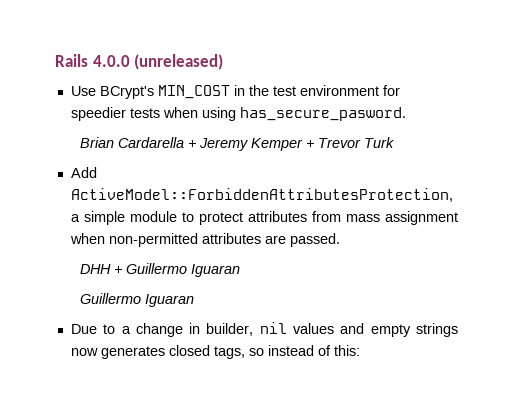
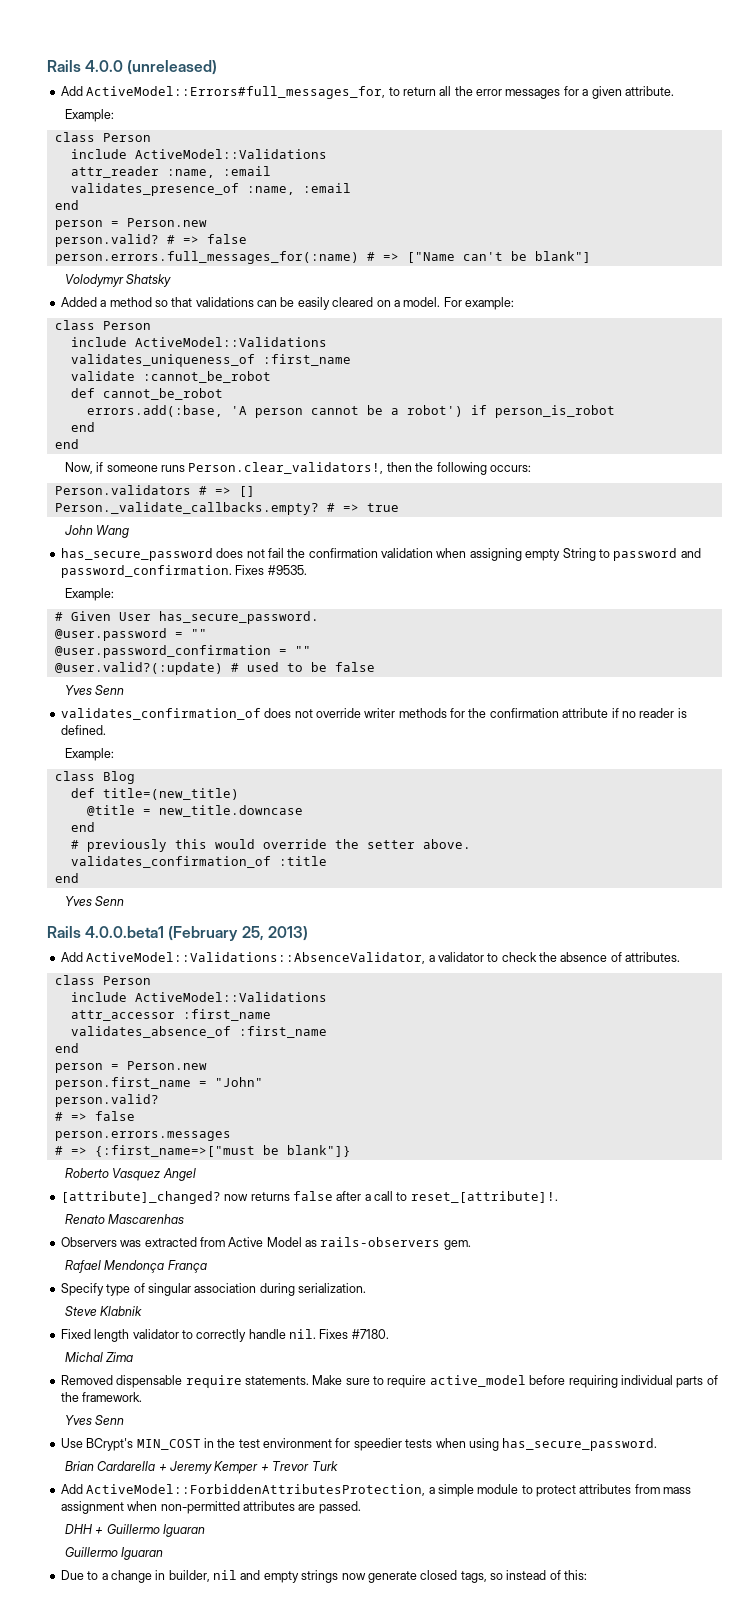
+ Add ActiveModel::Errors#full_messages_for, to return all the error messages for a given attribute.
+ Example:
+ class Person
+ include ActiveModel::Validations
+ attr_reader :name, :email
+ validates_presence_of :name, :email
+ end
+ person = Person.new
+ person.valid? # => false
+ person.errors.full_messages_for(:name) # => ["Name can't be blank"]
+ Volodymyr Shatsky
+ Added a method so that validations can be easily cleared on a model. For example:
+ class Person
+ include ActiveModel::Validations
+ validates_uniqueness_of :first_name
+ validate :cannot_be_robot
+ def cannot_be_robot
+ errors.add(:base, 'A person cannot be a robot') if person_is_robot
+ end
+ end
+ Now, if someone runs Person.clear_validators!, then the following occurs:
+ Person.validators # => []
+ Person._validate_callbacks.empty? # => true
+ John Wang
+ has_secure_password does not fail the confirmation validation when assigning empty String to password and password_confirmation. Fixes #9535.
+ Example:
+ # Given User has_secure_password.
+ @user.password = ""
+ @user.password_confirmation = ""
+ @user.valid?(:update) # used to be false
+ Yves Senn
+ validates_confirmation_of does not override writer methods for the confirmation attribute if no reader is defined.
+ Example:
+ class Blog
+ def title=(new_title)
+ @title = new_title.downcase
+ end
+ # previously this would override the setter above.
+ validates_confirmation_of :title
+ end
+ Yves Senn
+ Rails 4.0.0.beta1 (February 25, 2013)
+ Add ActiveModel::Validations::AbsenceValidator, a validator to check the absence of attributes.
+ class Person
+ include ActiveModel::Validations
+ attr_accessor :first_name
+ validates_absence_of :first_name
+ end
+ person = Person.new
+ person.first_name = "John"
+ person.valid?
+ # => false
+ person.errors.messages
+ # => {:first_name=>["must be blank"]}
+ Roberto Vasquez Angel
+ [attribute]_changed? now returns false after a call to reset_[attribute]!.
+ Renato Mascarenhas
+ Observers was extracted from Active Model as rails-observers gem.
+ Rafael Mendonça França
+ Specify type of singular association during serialization.
+ Steve Klabnik
+ Fixed length validator to correctly handle nil. Fixes #7180.
+ Michal Zima
+ Removed dispensable require statements. Make sure to require active_model before requiring individual parts of the framework.
+ Yves Senn
- Use BCrypt's MIN_COST in the test environment for speedier tests when using has_secure_pasword.
+ Use BCrypt's MIN_COST in the test environment for speedier tests when using has_secure_password.
- Due to a change in builder, nil values and empty strings now generates closed tags, so instead of this:
+ Due to a change in builder, nil and empty strings now generate closed tags, so instead of this:

